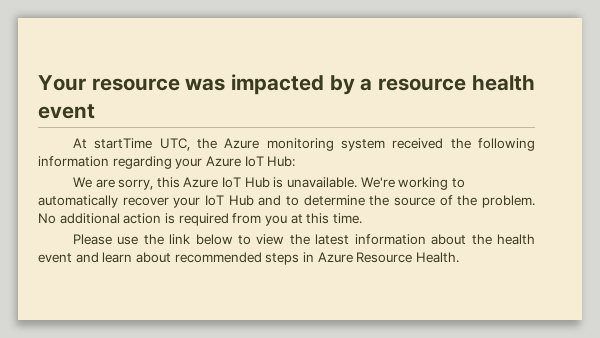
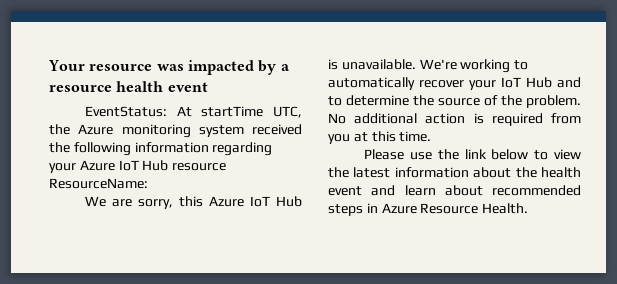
- At startTime UTC, the Azure monitoring system received the following information regarding your Azure IoT Hub:
+ EventStatus: At startTime UTC, the Azure monitoring system received the following information regarding your Azure IoT Hub resource ResourceName:

